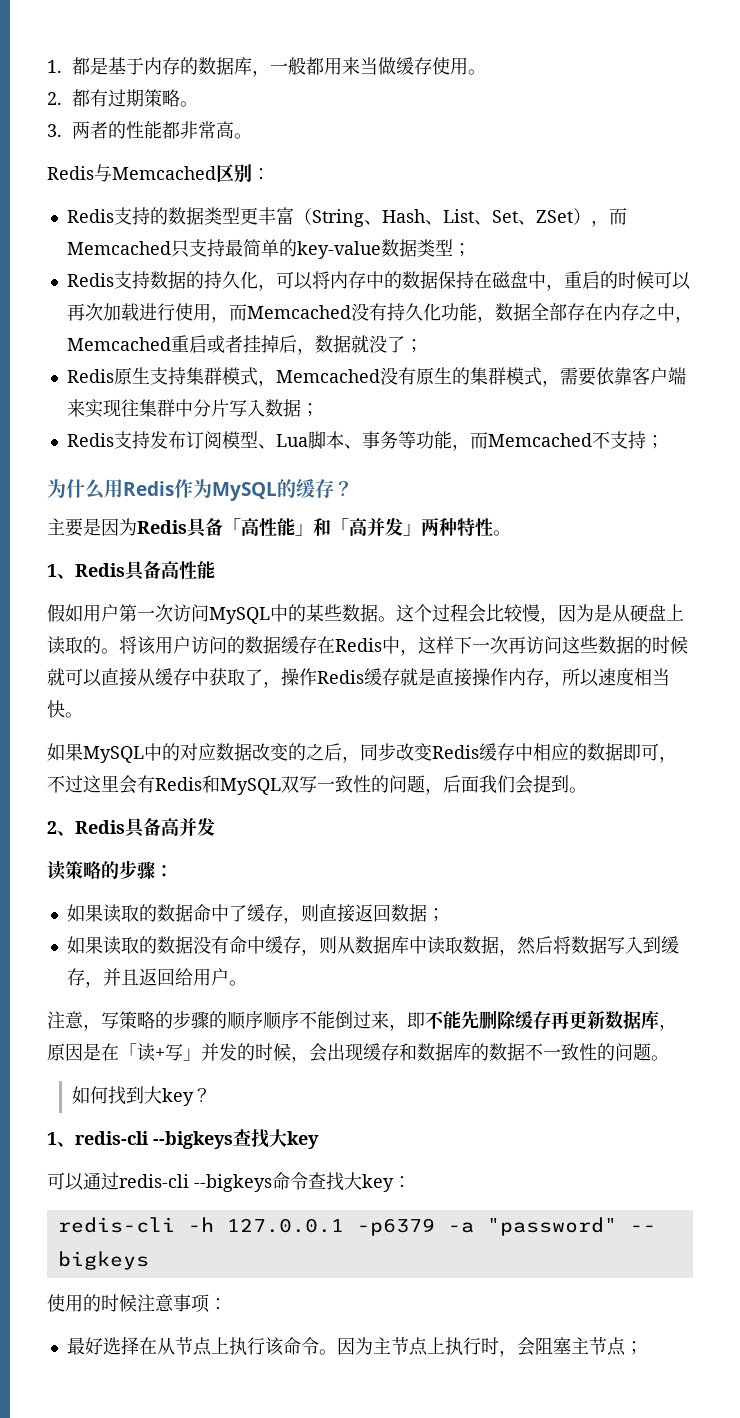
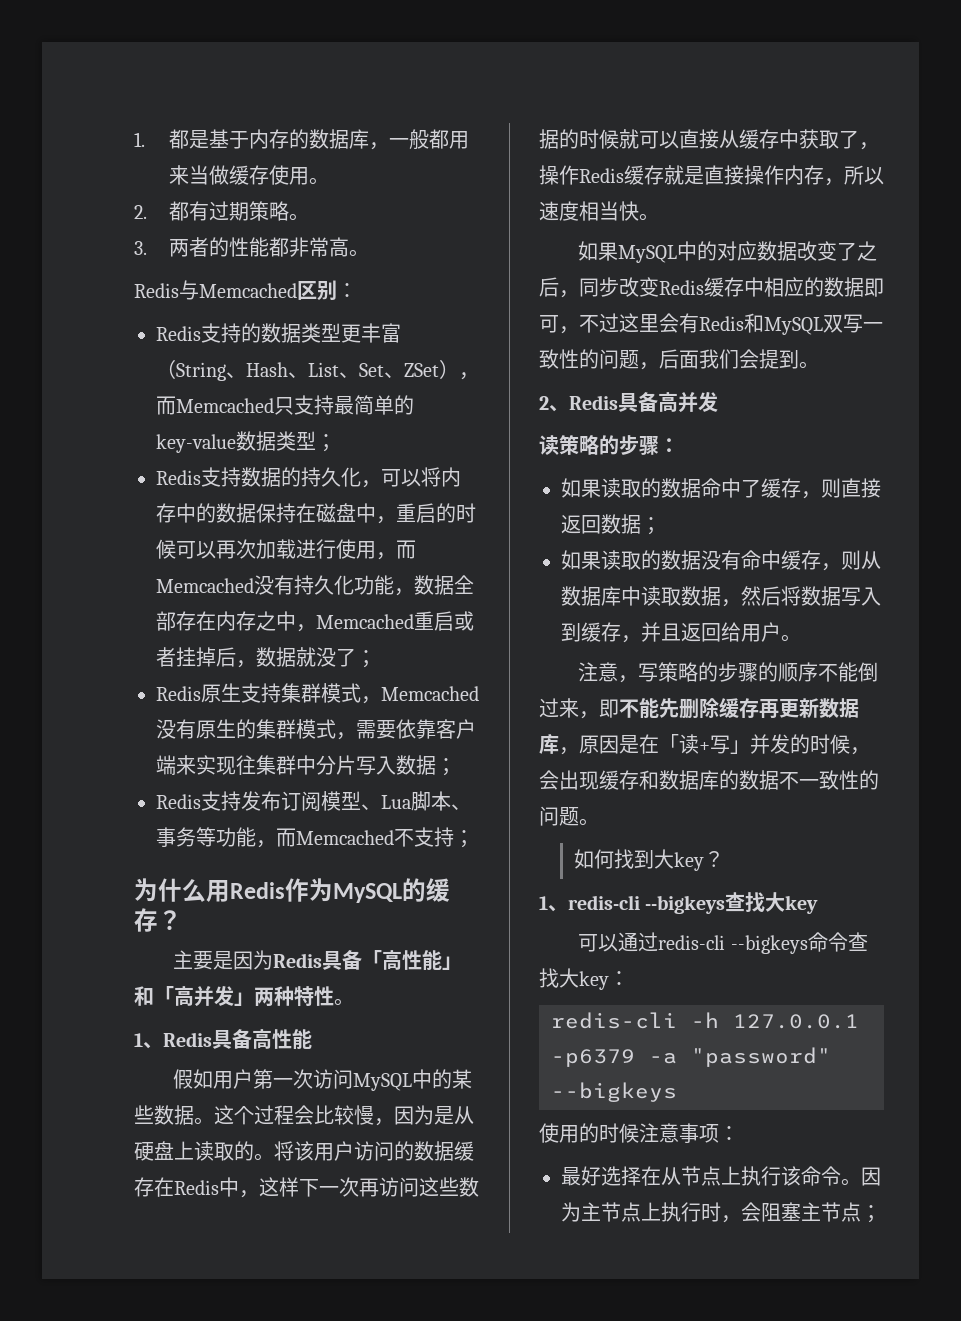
- 如果MySQL中的对应数据改变的之后，同步改变Redis缓存中相应的数据即可，不过这里会有Redis和MySQL双写一致性的问题，后面我们会提到。
+ 如果MySQL中的对应数据改变了之后，同步改变Redis缓存中相应的数据即可，不过这里会有Redis和MySQL双写一致性的问题，后面我们会提到。
- 注意，写策略的步骤的顺序顺序不能倒过来，即不能先删除缓存再更新数据库，原因是在「读+写」并发的时候，会出现缓存和数据库的数据不一致性的问题。
+ 注意，写策略的步骤的顺序不能倒过来，即不能先删除缓存再更新数据库，原因是在「读+写」并发的时候，会出现缓存和数据库的数据不一致性的问题。
- redis-cli -h 127.0.0.1 -p6379 -a "password" -- bigkeys
+ redis-cli -h 127.0.0.1 -p6379 -a "password" --bigkeys

